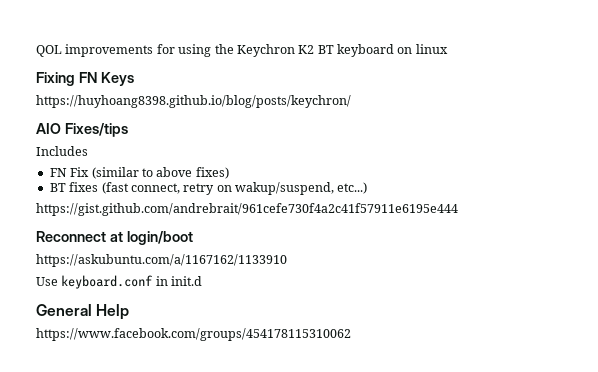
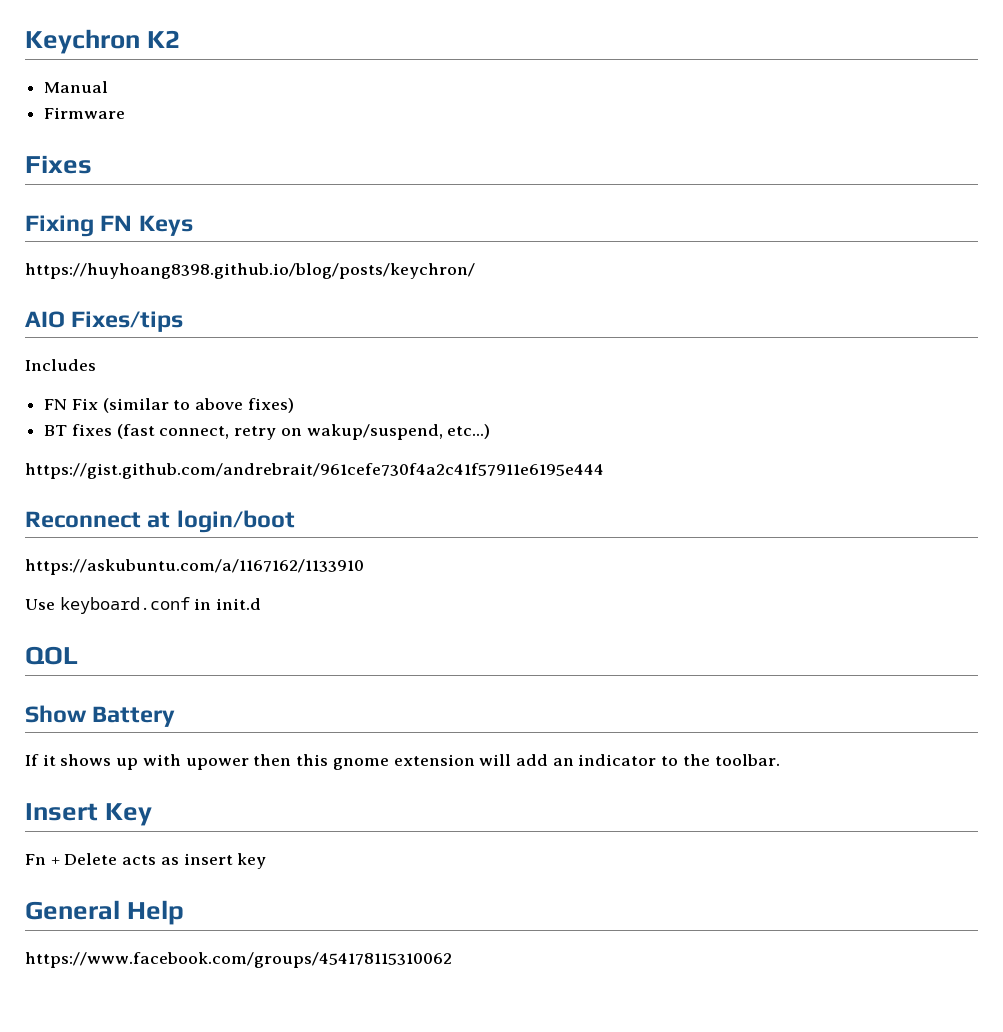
- QOL improvements for using the Keychron K2 BT keyboard on linux
+ Keychron K2
+ Manual
+ Firmware
+ Fixes
+ QOL
+ Show Battery
+ If it shows up with upower then this gnome extension will add an indicator to the toolbar.
+ Insert Key
+ Fn + Delete acts as insert key

